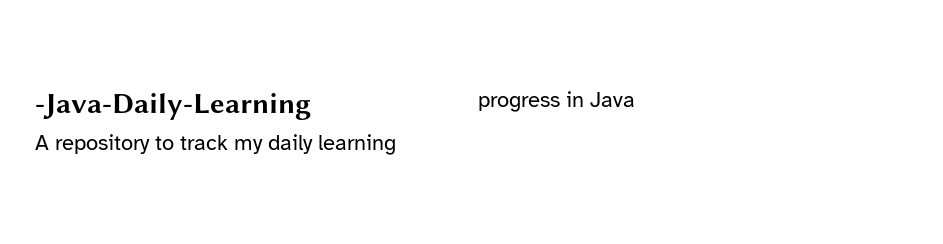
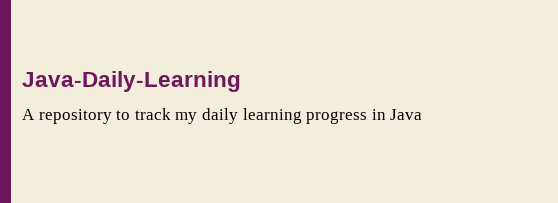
- -Java-Daily-Learning
+ Java-Daily-Learning

